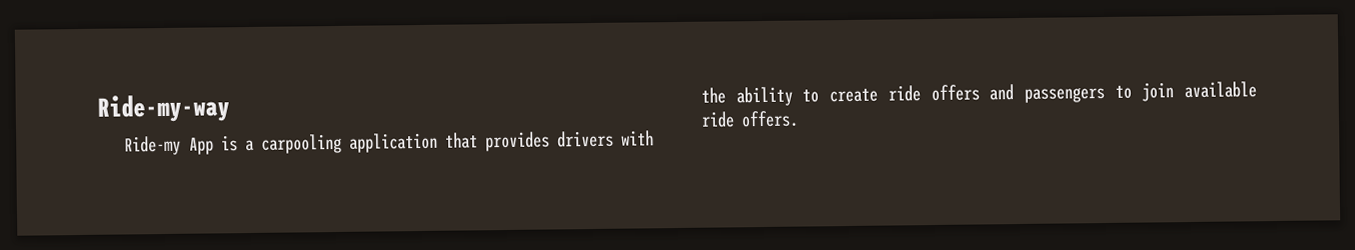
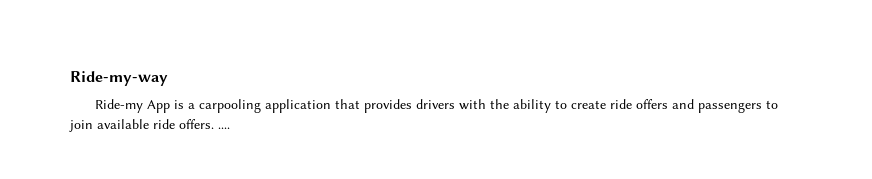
- Ride-my App is a carpooling application that provides drivers with the ability to create ride offers and passengers to join available ride offers.
+ Ride-my App is a carpooling application that provides drivers with the ability to create ride offers and passengers to join available ride offers. ....

